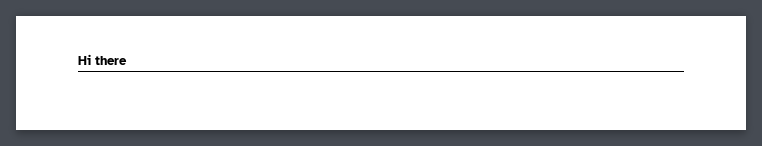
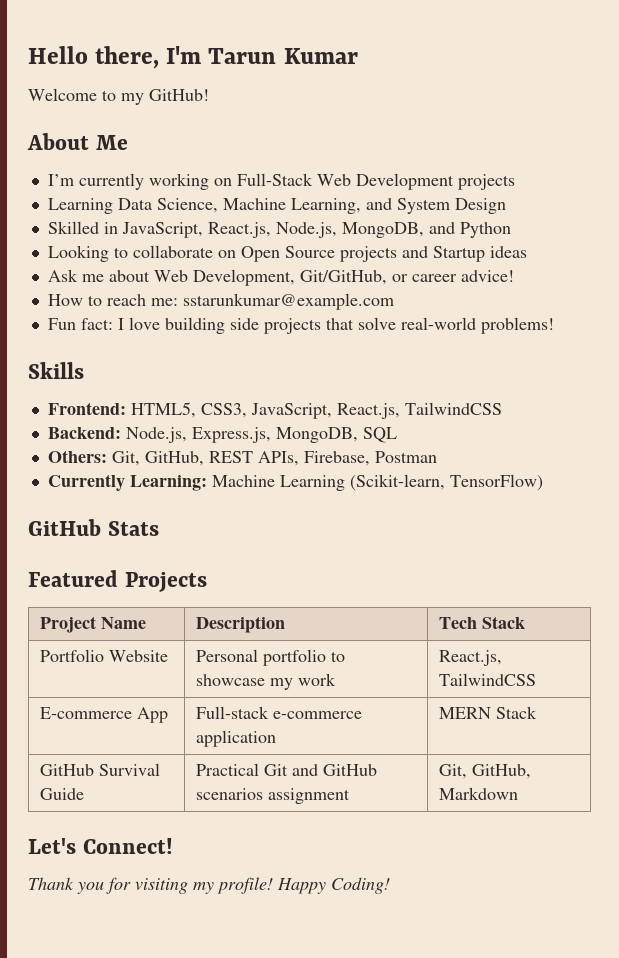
- Hi there
+ Hello there, I'm Tarun Kumar
+ Welcome to my GitHub!
+ About Me
+ I’m currently working on Full-Stack Web Development projects
+ Learning Data Science, Machine Learning, and System Design
+ Skilled in JavaScript, React.js, Node.js, MongoDB, and Python
+ Looking to collaborate on Open Source projects and Startup ideas
+ Ask me about Web Development, Git/GitHub, or career advice!
+ How to reach me: sstarunkumar@example.com
+ Fun fact: I love building side projects that solve real-world problems!
+ Skills
+ Frontend: HTML5, CSS3, JavaScript, React.js, TailwindCSS
+ Backend: Node.js, Express.js, MongoDB, SQL
+ Others: Git, GitHub, REST APIs, Firebase, Postman
+ Currently Learning: Machine Learning (Scikit-learn, TensorFlow)
+ GitHub Stats
+ Featured Projects
+ Project Name | Description | Tech Stack
+ Portfolio Website | Personal portfolio to showcase my work | React.js, TailwindCSS
+ E-commerce App | Full-stack e-commerce application | MERN Stack
+ GitHub Survival Guide | Practical Git and GitHub scenarios assignment | Git, GitHub, Markdown
+ Let's Connect!
+ Thank you for visiting my profile! Happy Coding!

